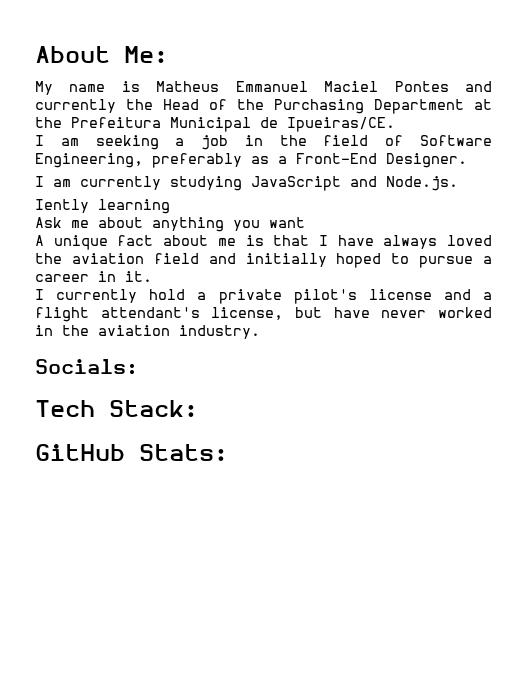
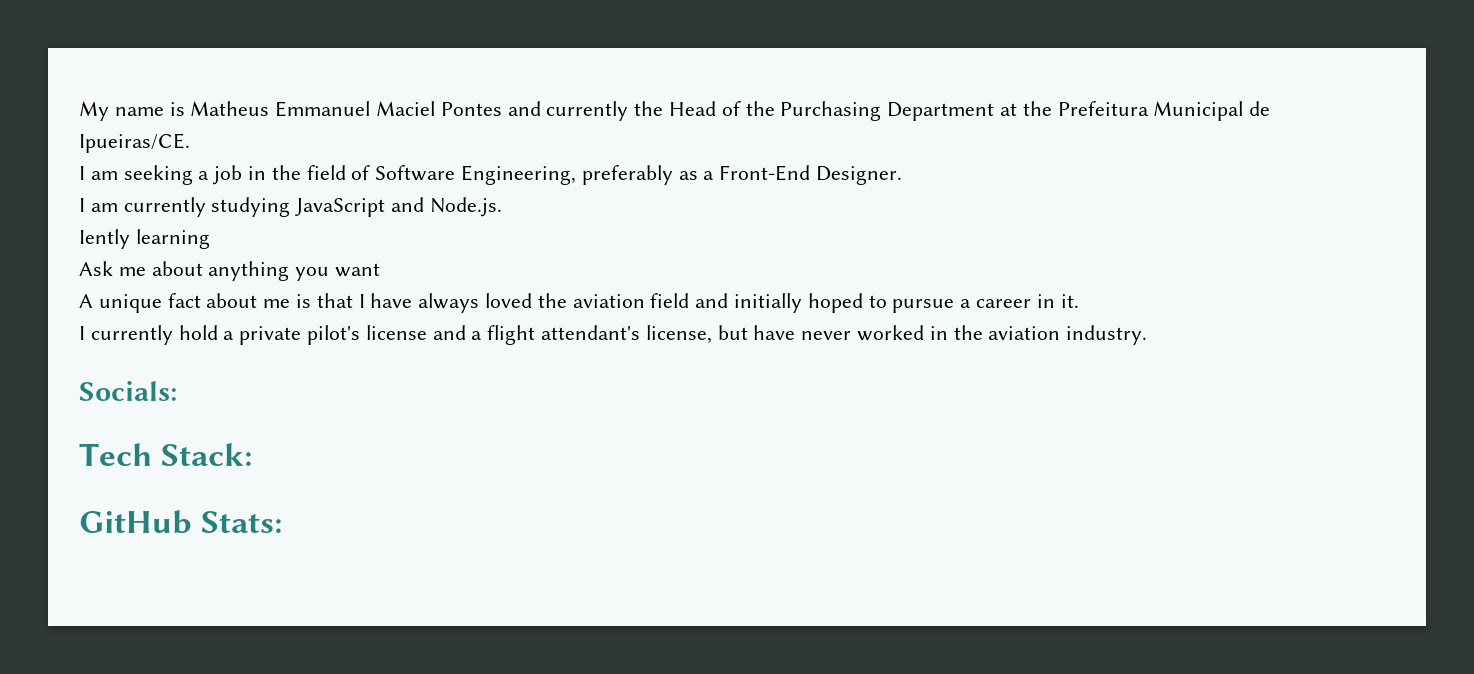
- About Me:

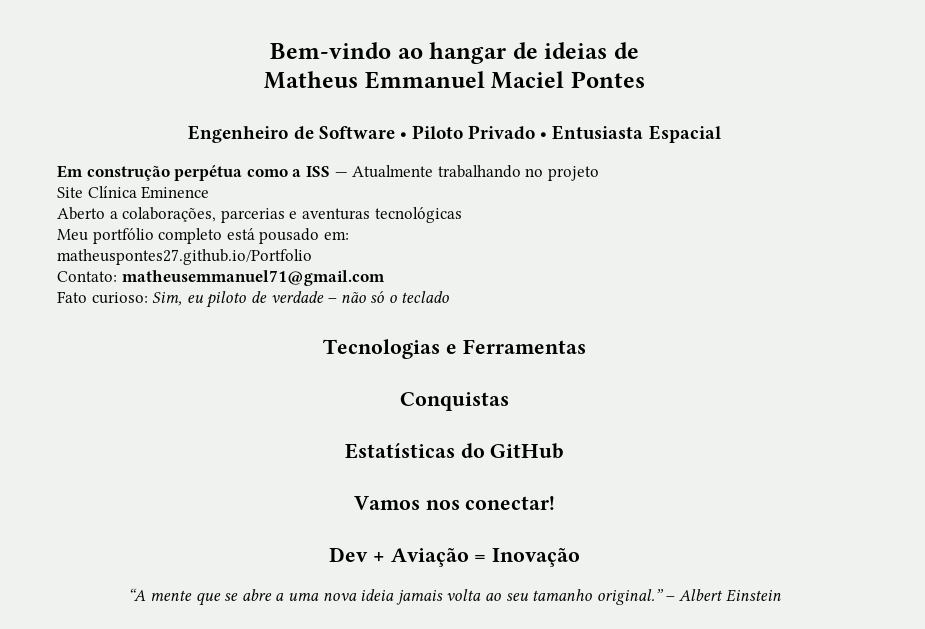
- My name is Matheus Emmanuel Maciel Pontes and currently the Head of the Purchasing Department at the Prefeitura Municipal de Ipueiras/CE.
- I am seeking a job in the field of Software Engineering, preferably as a Front-End Designer.
- I am currently studying JavaScript and Node.js.
- Iently learning
- Ask me about anything you want
- A unique fact about me is that I have always loved the aviation field and initially hoped to pursue a career in it.
- I currently hold a private pilot's license and a flight attendant's license, but have never worked in the aviation industry.
- Socials:
- Tech Stack:
- GitHub Stats:
+ Bem-vindo ao hangar de ideias de
+ Matheus Emmanuel Maciel Pontes
+ Engenheiro de Software • Piloto Privado • Entusiasta Espacial
+ Em construção perpétua como a ISS — Atualmente trabalhando no projeto
+ Site Clínica Eminence
+ Aberto a colaborações, parcerias e aventuras tecnológicas
+ Meu portfólio completo está pousado em:
+ matheuspontes27.github.io/Portfolio
+ Contato: matheusemmanuel71@gmail.com
+ Fato curioso: Sim, eu piloto de verdade – não só o teclado
+ Tecnologias e Ferramentas
+ Conquistas
+ Estatísticas do GitHub
+ Vamos nos conectar!
+ Dev + Aviação = Inovação
+ “A mente que se abre a uma nova ideia jamais volta ao seu tamanho original.” – Albert Einstein

